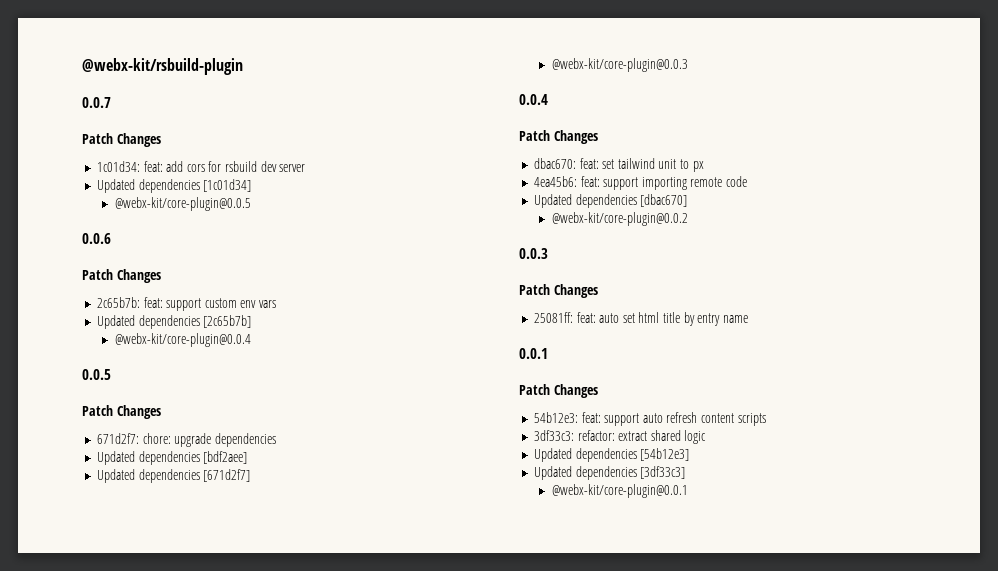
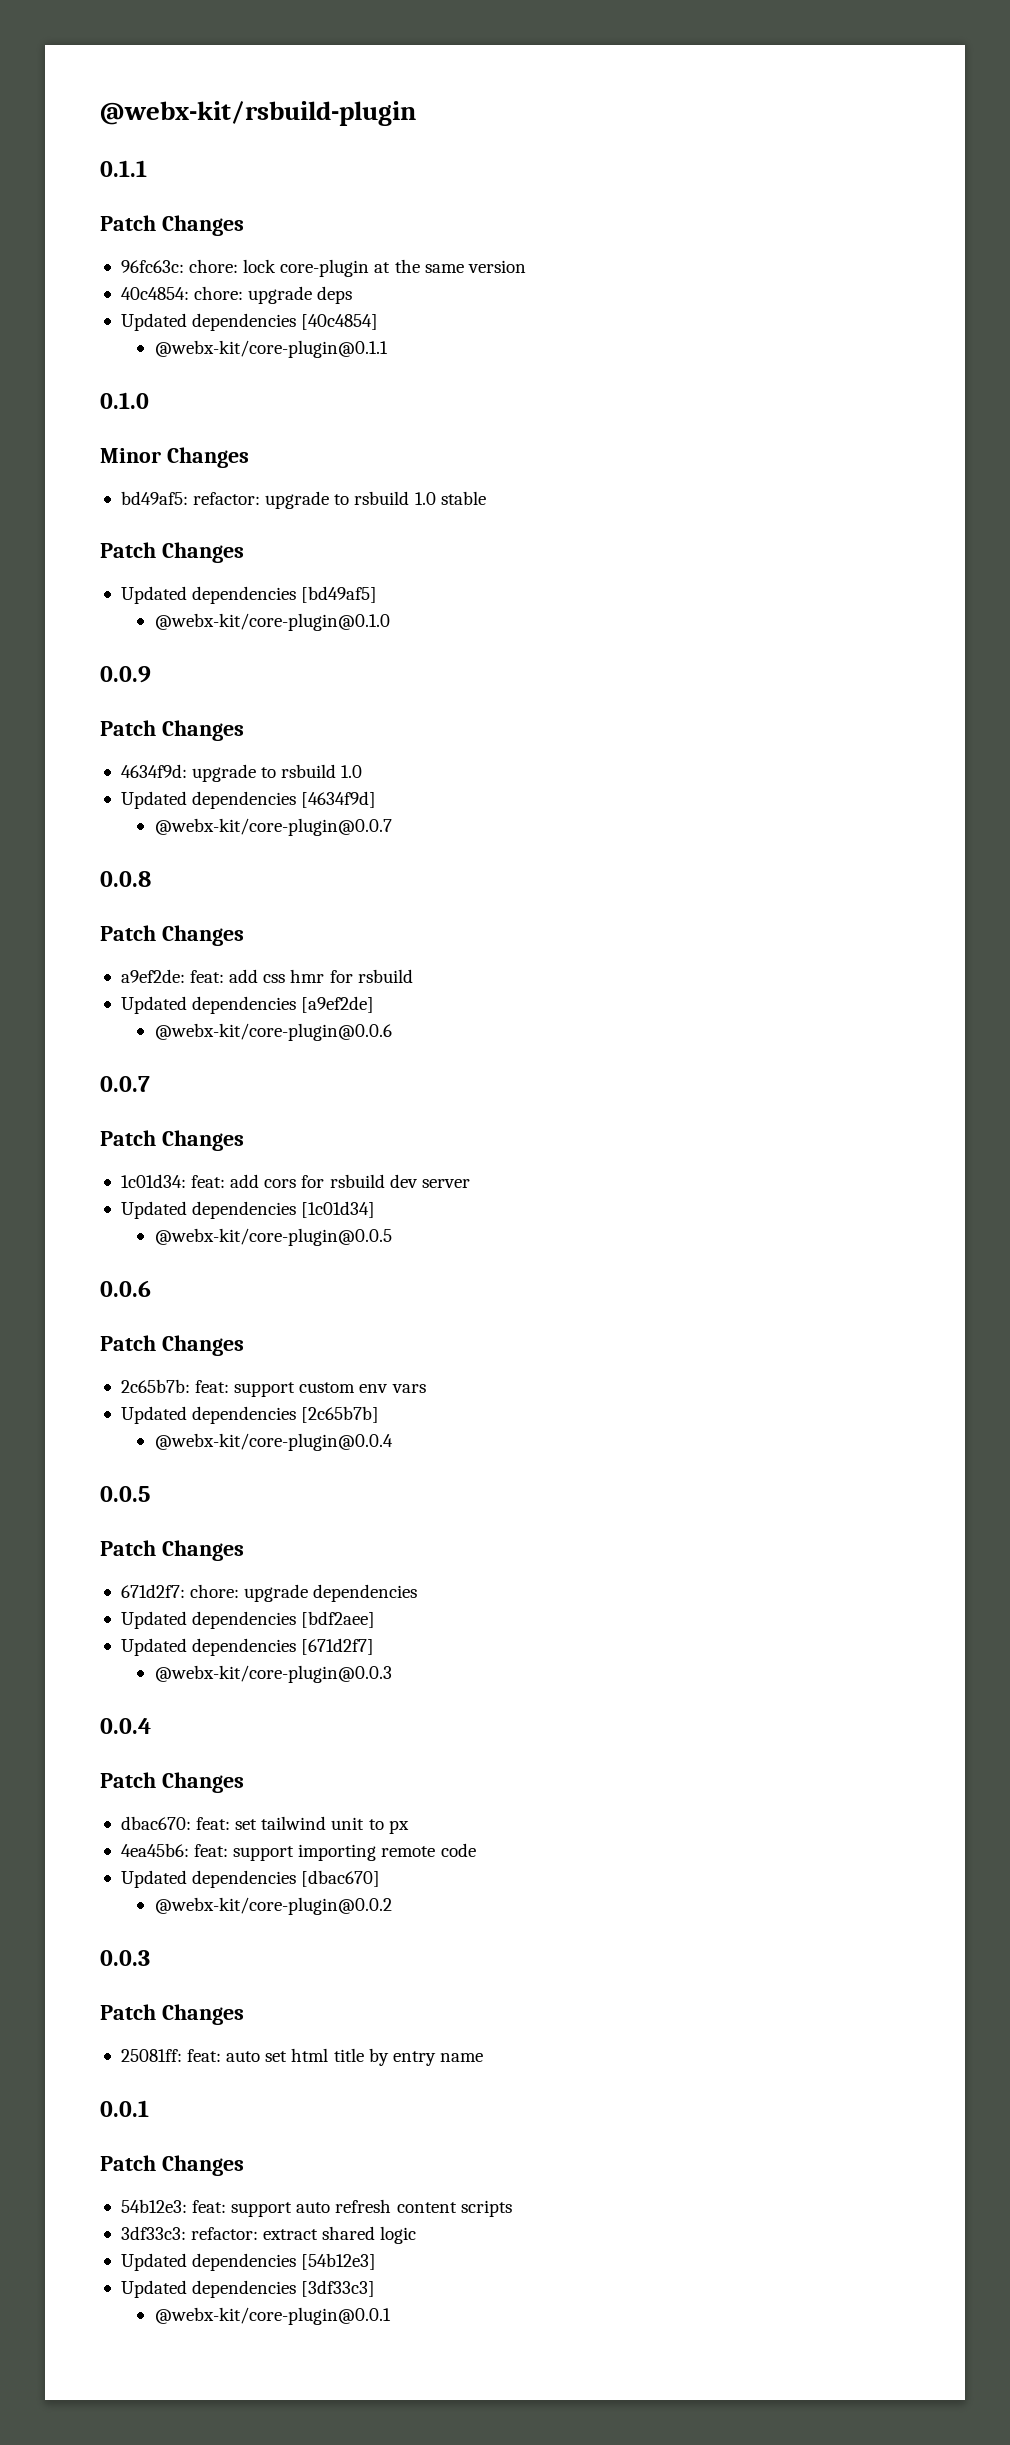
+ 0.1.1
+ Patch Changes
+ 96fc63c: chore: lock core-plugin at the same version
+ 40c4854: chore: upgrade deps
+ Updated dependencies [40c4854]
+ @webx-kit/core-plugin@0.1.1
+ 0.1.0
+ Minor Changes
+ bd49af5: refactor: upgrade to rsbuild 1.0 stable
+ Patch Changes
+ Updated dependencies [bd49af5]
+ @webx-kit/core-plugin@0.1.0
+ 0.0.9
+ Patch Changes
+ 4634f9d: upgrade to rsbuild 1.0
+ Updated dependencies [4634f9d]
+ @webx-kit/core-plugin@0.0.7
+ 0.0.8
+ Patch Changes
+ a9ef2de: feat: add css hmr for rsbuild
+ Updated dependencies [a9ef2de]
+ @webx-kit/core-plugin@0.0.6

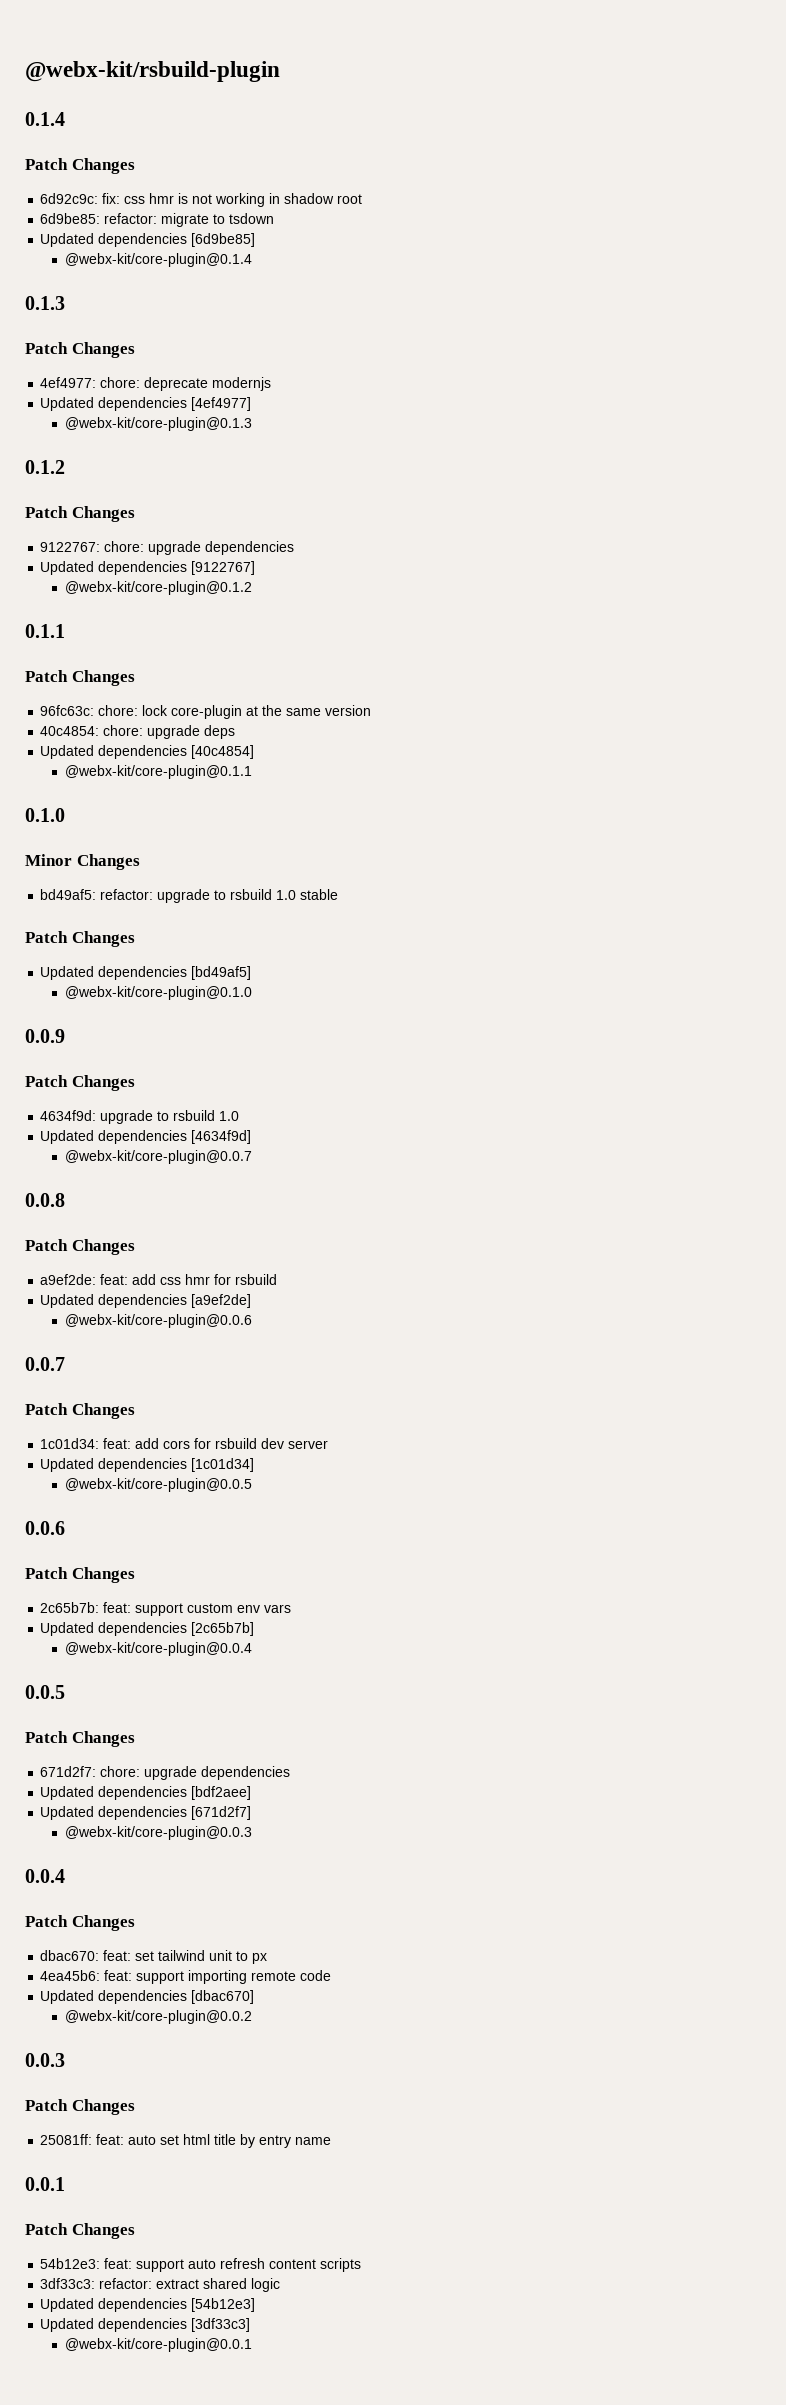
+ 0.1.4
+ Patch Changes
+ 6d92c9c: fix: css hmr is not working in shadow root
+ 6d9be85: refactor: migrate to tsdown
+ Updated dependencies [6d9be85]
+ @webx-kit/core-plugin@0.1.4
+ 0.1.3
+ Patch Changes
+ 4ef4977: chore: deprecate modernjs
+ Updated dependencies [4ef4977]
+ @webx-kit/core-plugin@0.1.3
+ 0.1.2
+ Patch Changes
+ 9122767: chore: upgrade dependencies
+ Updated dependencies [9122767]
+ @webx-kit/core-plugin@0.1.2

